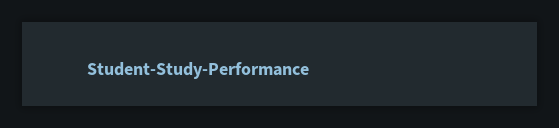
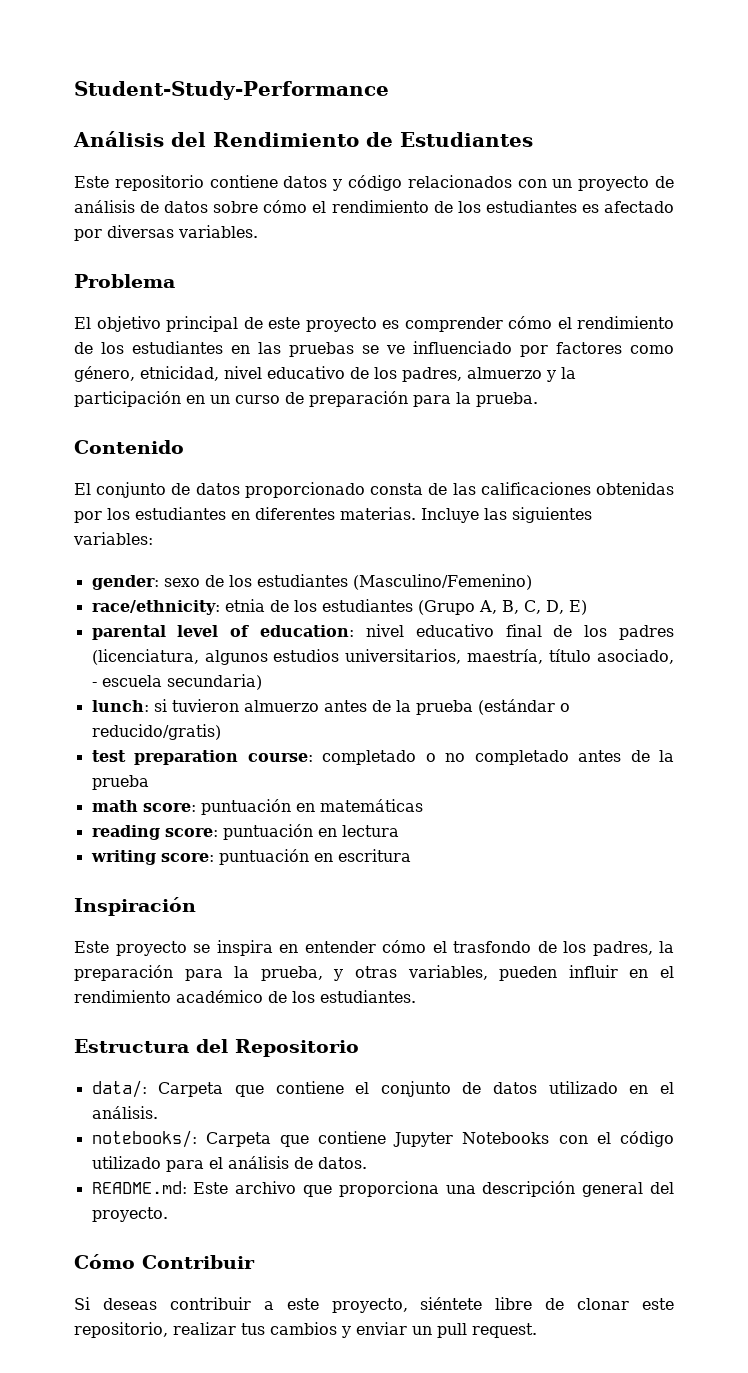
+ Análisis del Rendimiento de Estudiantes
+ Este repositorio contiene datos y código relacionados con un proyecto de análisis de datos sobre cómo el rendimiento de los estudiantes es afectado por diversas variables.
+ Problema
+ El objetivo principal de este proyecto es comprender cómo el rendimiento de los estudiantes en las pruebas se ve influenciado por factores como género, etnicidad, nivel educativo de los padres, almuerzo y la participación en un curso de preparación para la prueba.
+ Contenido
+ El conjunto de datos proporcionado consta de las calificaciones obtenidas por los estudiantes en diferentes materias. Incluye las siguientes variables:
+ gender: sexo de los estudiantes (Masculino/Femenino)
+ race/ethnicity: etnia de los estudiantes (Grupo A, B, C, D, E)
+ parental level of education: nivel educativo final de los padres (licenciatura, algunos estudios universitarios, maestría, título asociado, - escuela secundaria)
+ lunch: si tuvieron almuerzo antes de la prueba (estándar o reducido/gratis)
+ test preparation course: completado o no completado antes de la prueba
+ math score: puntuación en matemáticas
+ reading score: puntuación en lectura
+ writing score: puntuación en escritura
+ Inspiración
+ Este proyecto se inspira en entender cómo el trasfondo de los padres, la preparación para la prueba, y otras variables, pueden influir en el rendimiento académico de los estudiantes.
+ Estructura del Repositorio
+ data/: Carpeta que contiene el conjunto de datos utilizado en el análisis.
+ notebooks/: Carpeta que contiene Jupyter Notebooks con el código utilizado para el análisis de datos.
+ README.md: Este archivo que proporciona una descripción general del proyecto.
+ Cómo Contribuir
+ Si deseas contribuir a este proyecto, siéntete libre de clonar este repositorio, realizar tus cambios y enviar un pull request.

